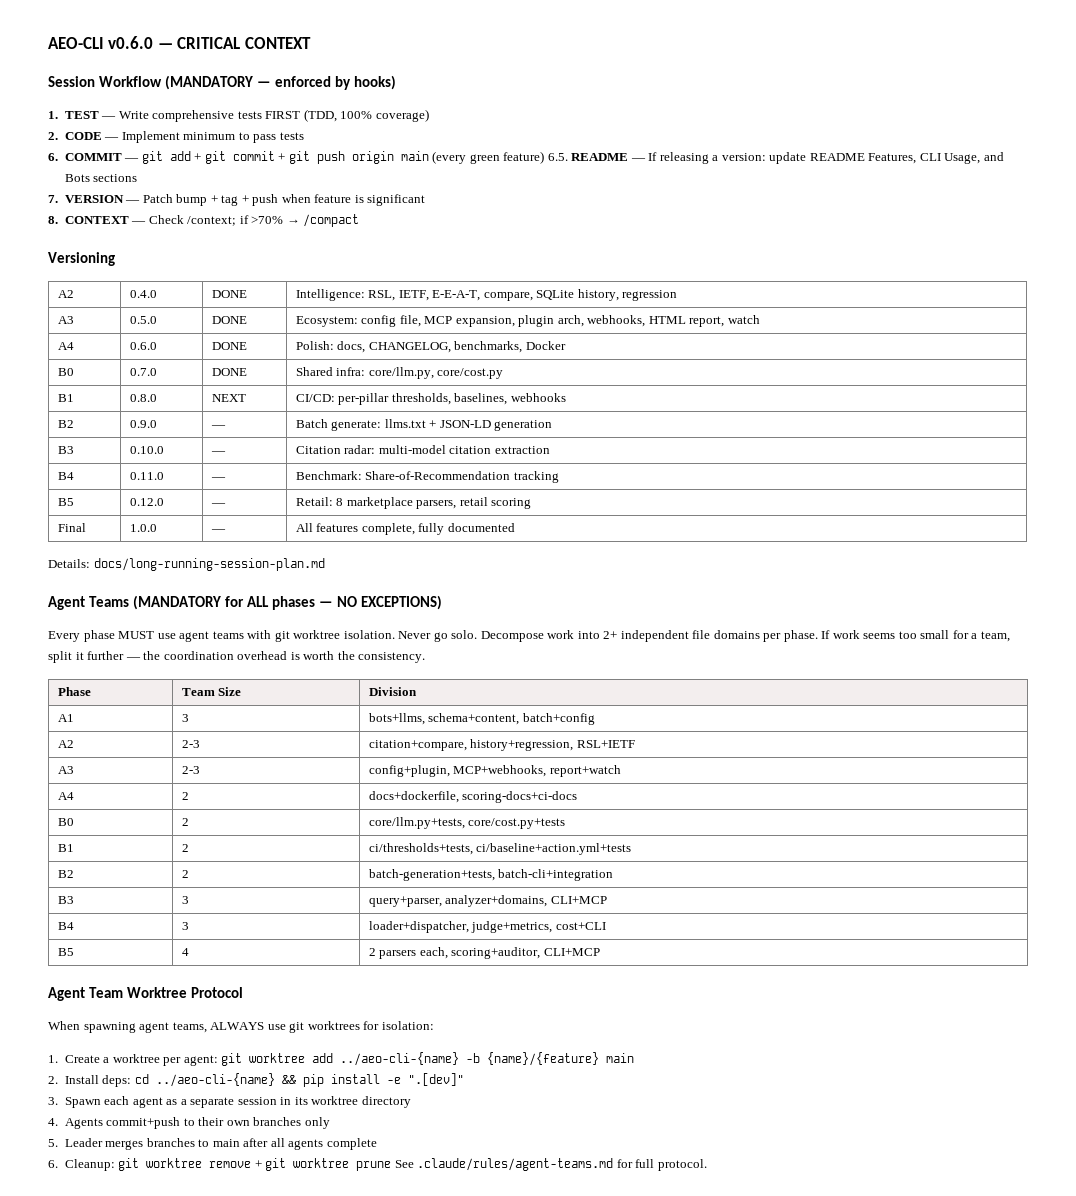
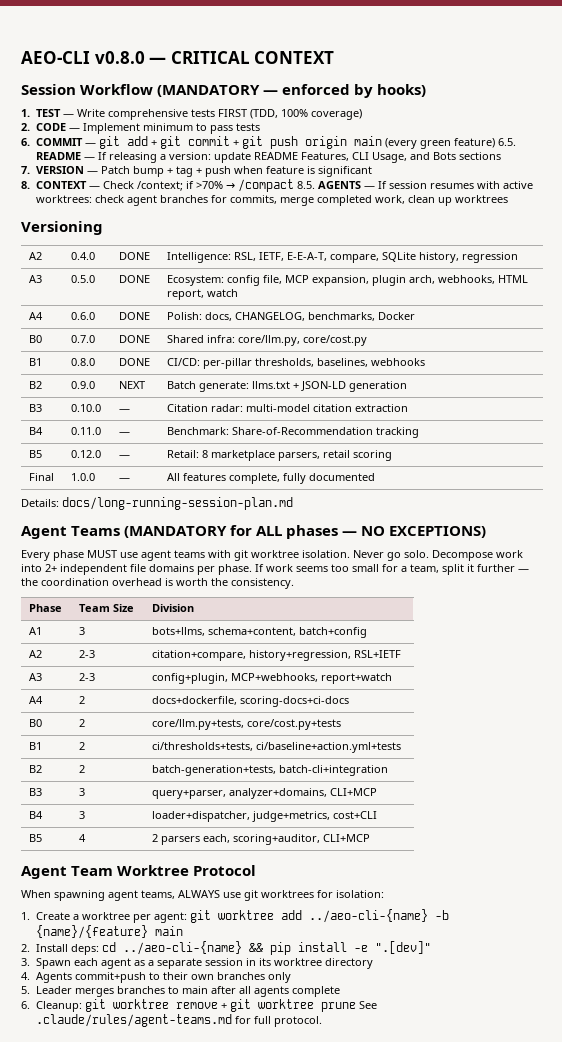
- AEO-CLI v0.6.0 — CRITICAL CONTEXT
+ AEO-CLI v0.8.0 — CRITICAL CONTEXT
- 8. CONTEXT — Check /context; if >70% → /compact
+ 8. CONTEXT — Check /context; if >70% → /compact 8.5. AGENTS — If session resumes with active worktrees: check agent branches for commits, merge completed work, clean up worktrees
- B1 | 0.8.0 | NEXT | CI/CD: per-pillar thresholds, baselines, webhooks
+ B1 | 0.8.0 | DONE | CI/CD: per-pillar thresholds, baselines, webhooks
- B2 | 0.9.0 | — | Batch generate: llms.txt + JSON-LD generation
+ B2 | 0.9.0 | NEXT | Batch generate: llms.txt + JSON-LD generation

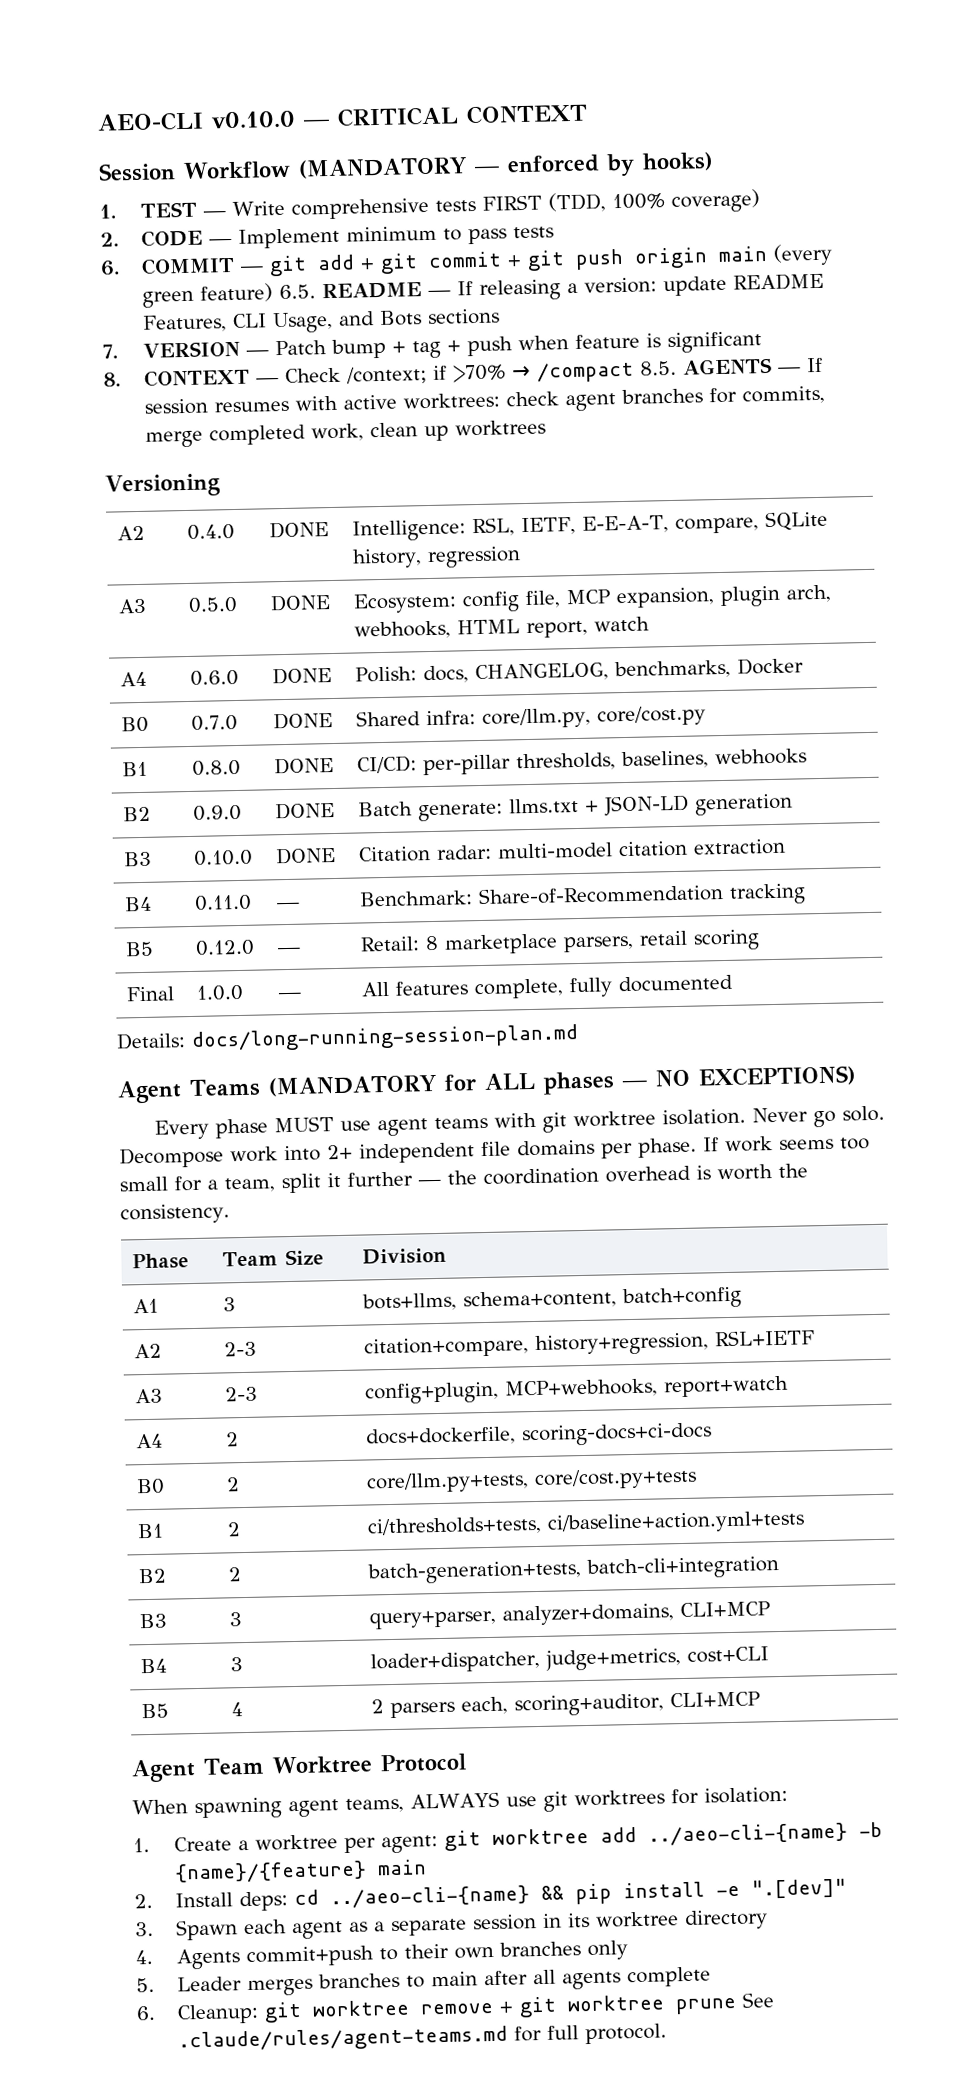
- AEO-CLI v0.8.0 — CRITICAL CONTEXT
+ AEO-CLI v0.10.0 — CRITICAL CONTEXT
- B2 | 0.9.0 | NEXT | Batch generate: llms.txt + JSON-LD generation
+ B2 | 0.9.0 | DONE | Batch generate: llms.txt + JSON-LD generation
- B3 | 0.10.0 | — | Citation radar: multi-model citation extraction
+ B3 | 0.10.0 | DONE | Citation radar: multi-model citation extraction

